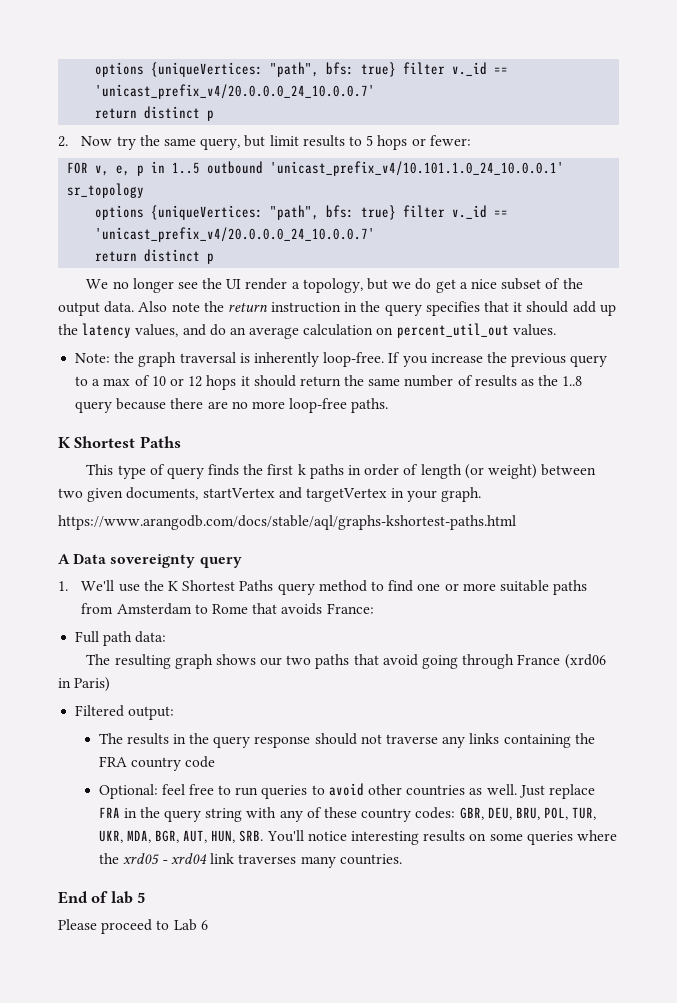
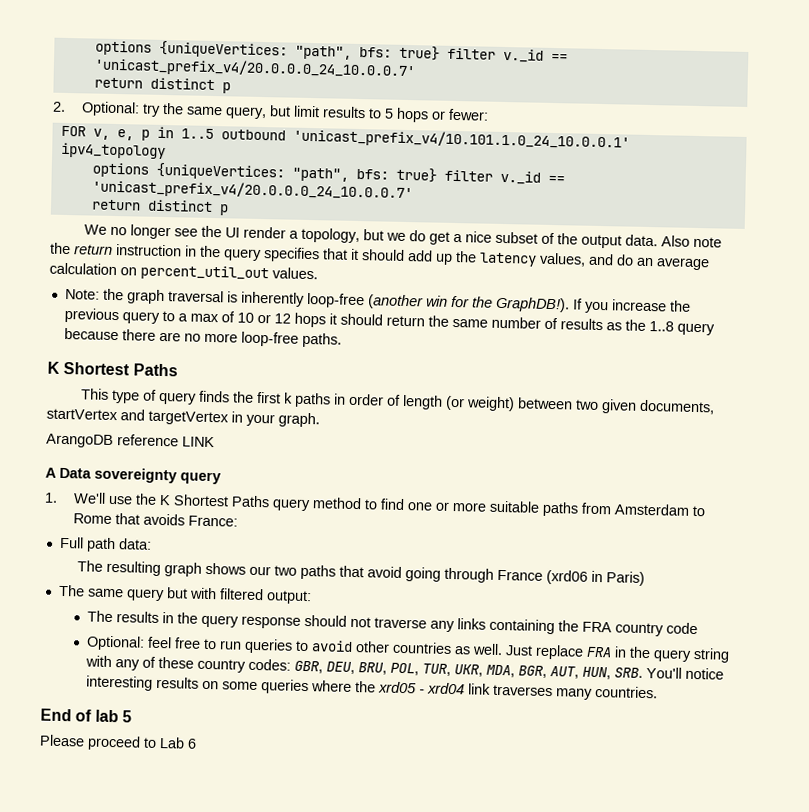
- 2. Now try the same query, but limit results to 5 hops or fewer:
+ 2. Optional: try the same query, but limit results to 5 hops or fewer:
- FOR v, e, p in 1..5 outbound 'unicast_prefix_v4/10.101.1.0_24_10.0.0.1' sr_topology
+ FOR v, e, p in 1..5 outbound 'unicast_prefix_v4/10.101.1.0_24_10.0.0.1' ipv4_topology
- Note: the graph traversal is inherently loop-free.
+ Note: the graph traversal is inherently loop-free (another win for the GraphDB!).
- https://www.arangodb.com/docs/stable/aql/graphs-kshortest-paths.html
+ ArangoDB reference LINK
- Filtered output:
+ The same query but with filtered output:

